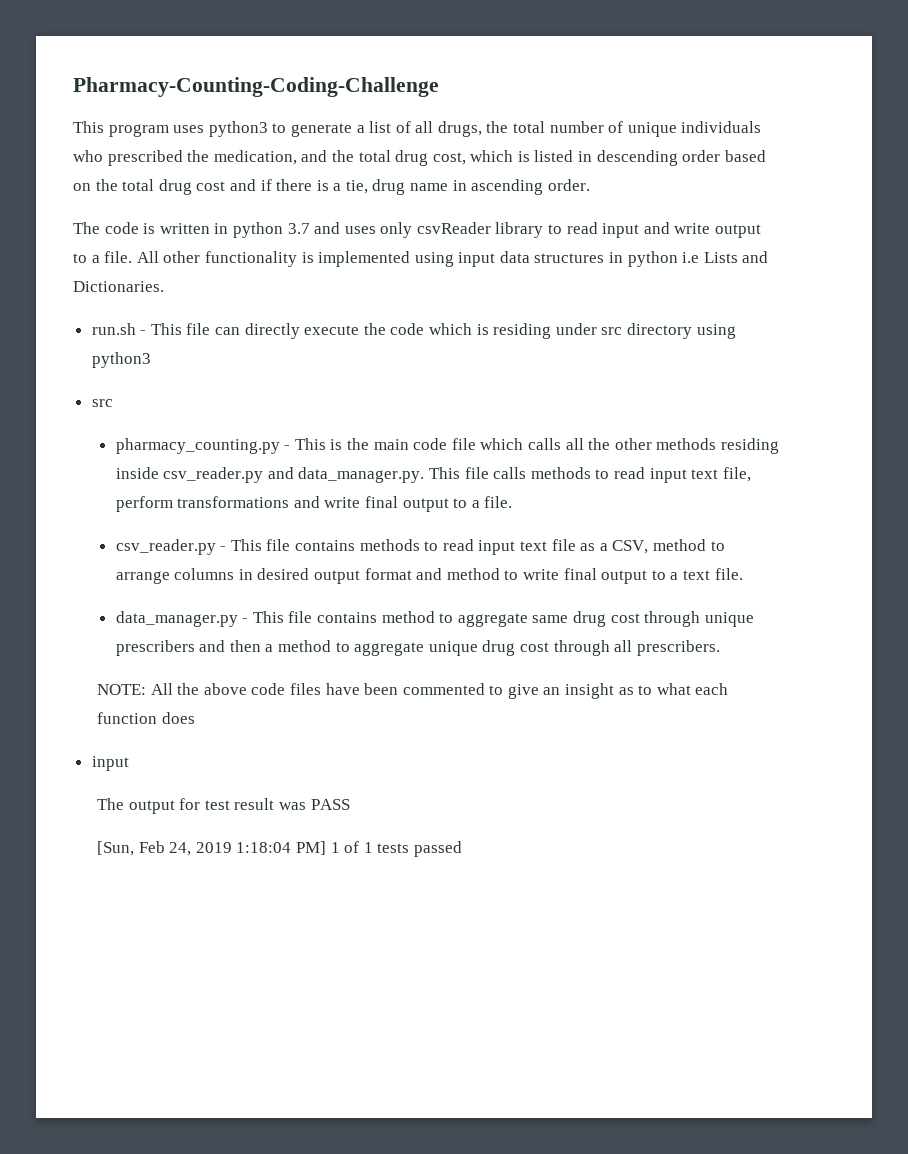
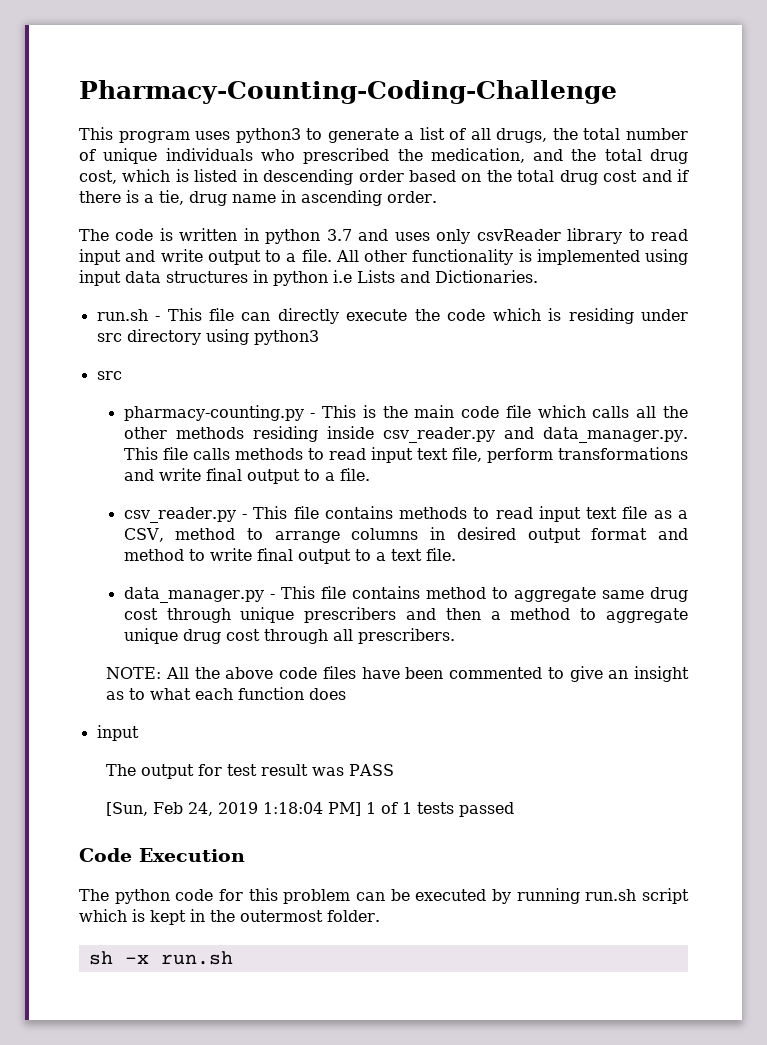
- pharmacy_counting.py - This is the main code file which calls all the other methods residing inside csv_reader.py and data_manager.py. This file calls methods to read input text file, perform transformations and write final output to a file.
+ pharmacy-counting.py - This is the main code file which calls all the other methods residing inside csv_reader.py and data_manager.py. This file calls methods to read input text file, perform transformations and write final output to a file.
+ Code Execution
+ The python code for this problem can be executed by running run.sh script which is kept in the outermost folder.
+ sh -x run.sh

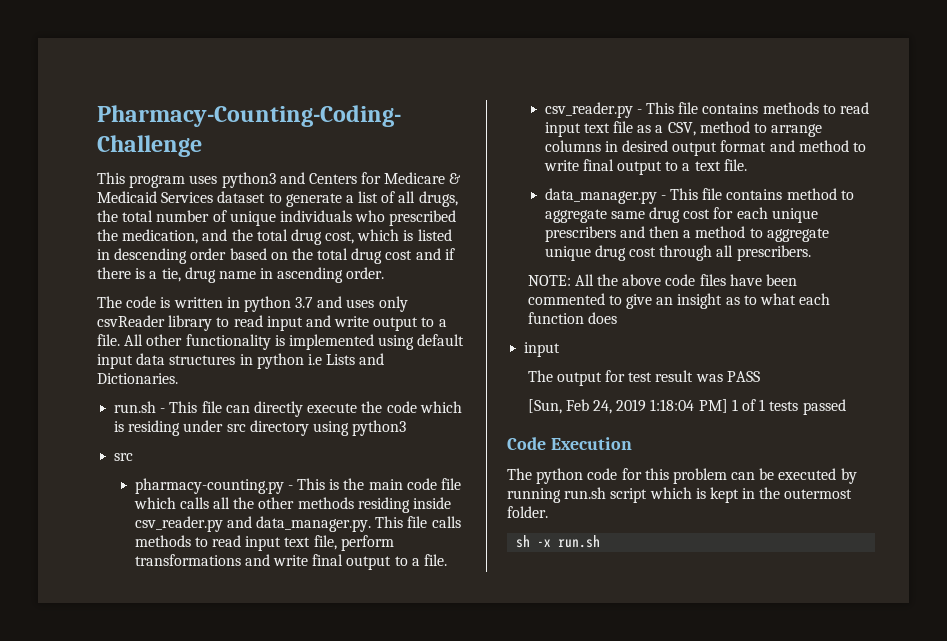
- This program uses python3 to generate a list of all drugs, the total number of unique individuals who prescribed the medication, and the total drug cost, which is listed in descending order based on the total drug cost and if there is a tie, drug name in ascending order.
+ This program uses python3 and Centers for Medicare & Medicaid Services dataset to generate a list of all drugs, the total number of unique individuals who prescribed the medication, and the total drug cost, which is listed in descending order based on the total drug cost and if there is a tie, drug name in ascending order.
- All other functionality is implemented using input data structures in python i.e Lists and Dictionaries.
+ All other functionality is implemented using default input data structures in python i.e Lists and Dictionaries.
- data_manager.py - This file contains method to aggregate same drug cost through unique prescribers and then a method to aggregate unique drug cost through all prescribers.
+ data_manager.py - This file contains method to aggregate same drug cost for each unique prescribers and then a method to aggregate unique drug cost through all prescribers.

